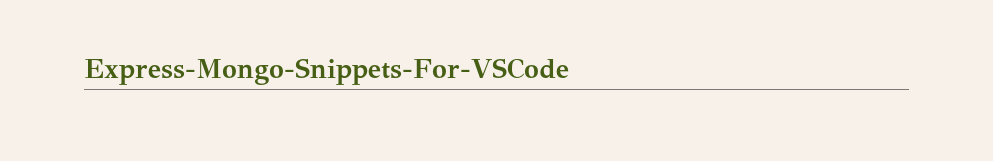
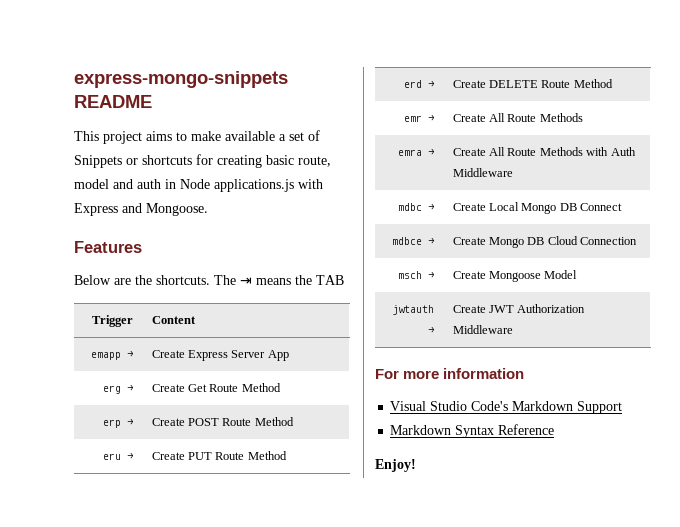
- Express-Mongo-Snippets-For-VSCode
+ express-mongo-snippets README
+ This project aims to make available a set of Snippets or shortcuts for creating basic route, model and auth in Node applications.js with Express and Mongoose.
+ Features
+ Below are the shortcuts. The ⇥ means the TAB
+ Trigger | Content
+ emapp → | Create Express Server App
+ erg → | Create Get Route Method
+ erp → | Create POST Route Method
+ eru → | Create PUT Route Method
+ erd → | Create DELETE Route Method
+ emr → | Create All Route Methods
+ emra → | Create All Route Methods with Auth Middleware
+ mdbc → | Create Local Mongo DB Connect
+ mdbce → | Create Mongo DB Cloud Connection
+ msch → | Create Mongoose Model
+ jwtauth → | Create JWT Authorization Middleware
+ For more information
+ Visual Studio Code's Markdown Support
+ Markdown Syntax Reference
+ Enjoy!

